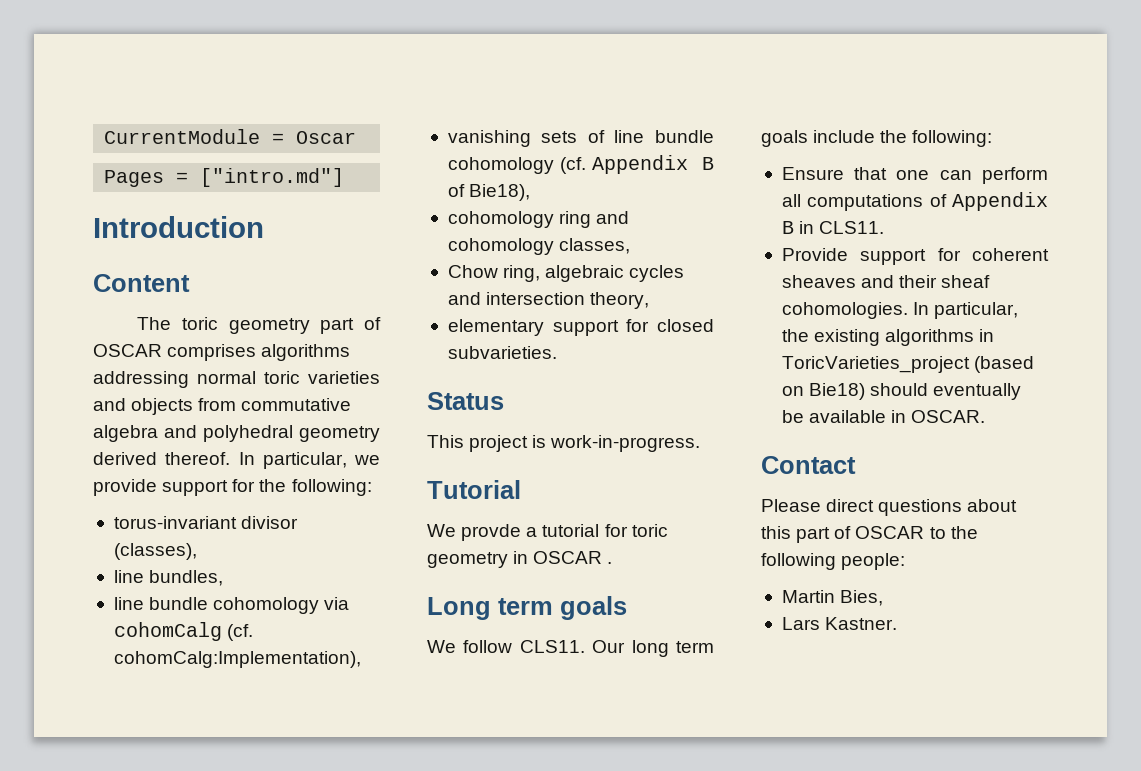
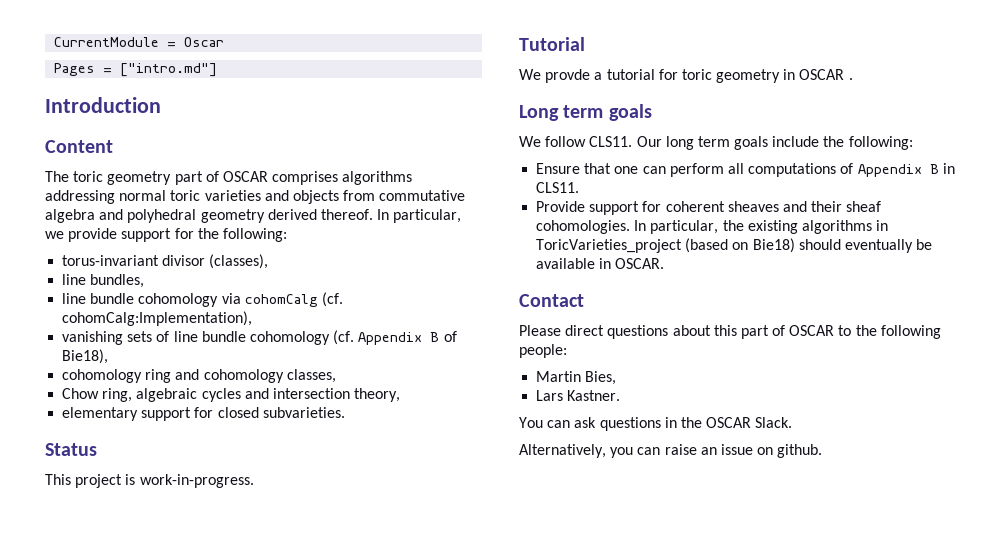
+ You can ask questions in the OSCAR Slack.
+ Alternatively, you can raise an issue on github.

